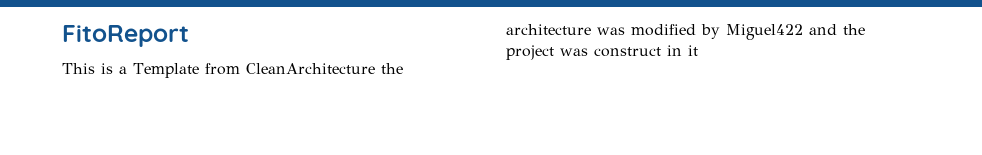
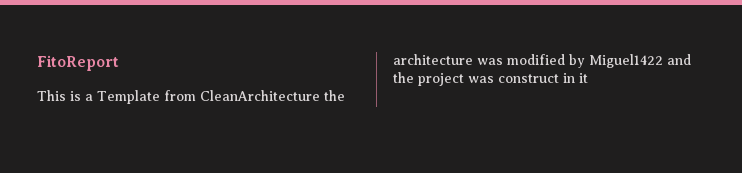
- This is a Template from CleanArchitecture the architecture was modified by Miguel422 and the project was construct in it
+ This is a Template from CleanArchitecture the architecture was modified by Miguel1422 and the project was construct in it

